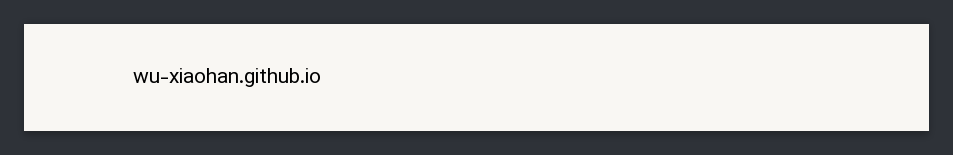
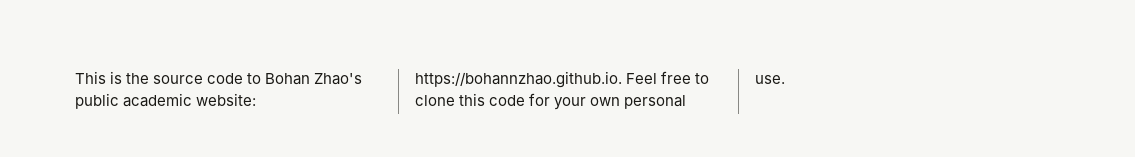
- wu-xiaohan.github.io
+ This is the source code to Bohan Zhao's public academic website: https://bohannzhao.github.io. Feel free to clone this code for your own personal use.

